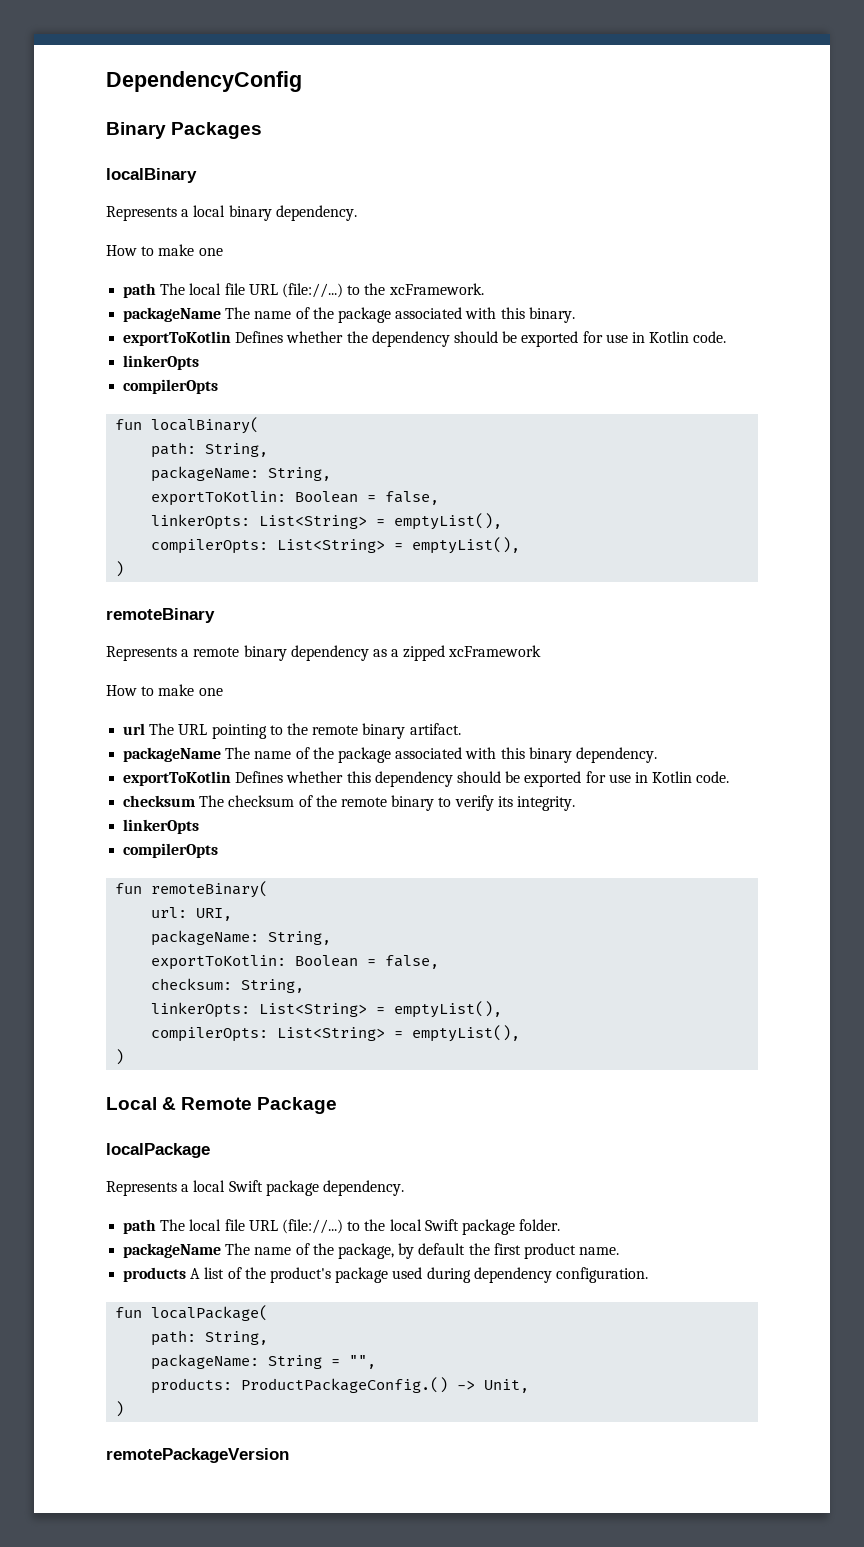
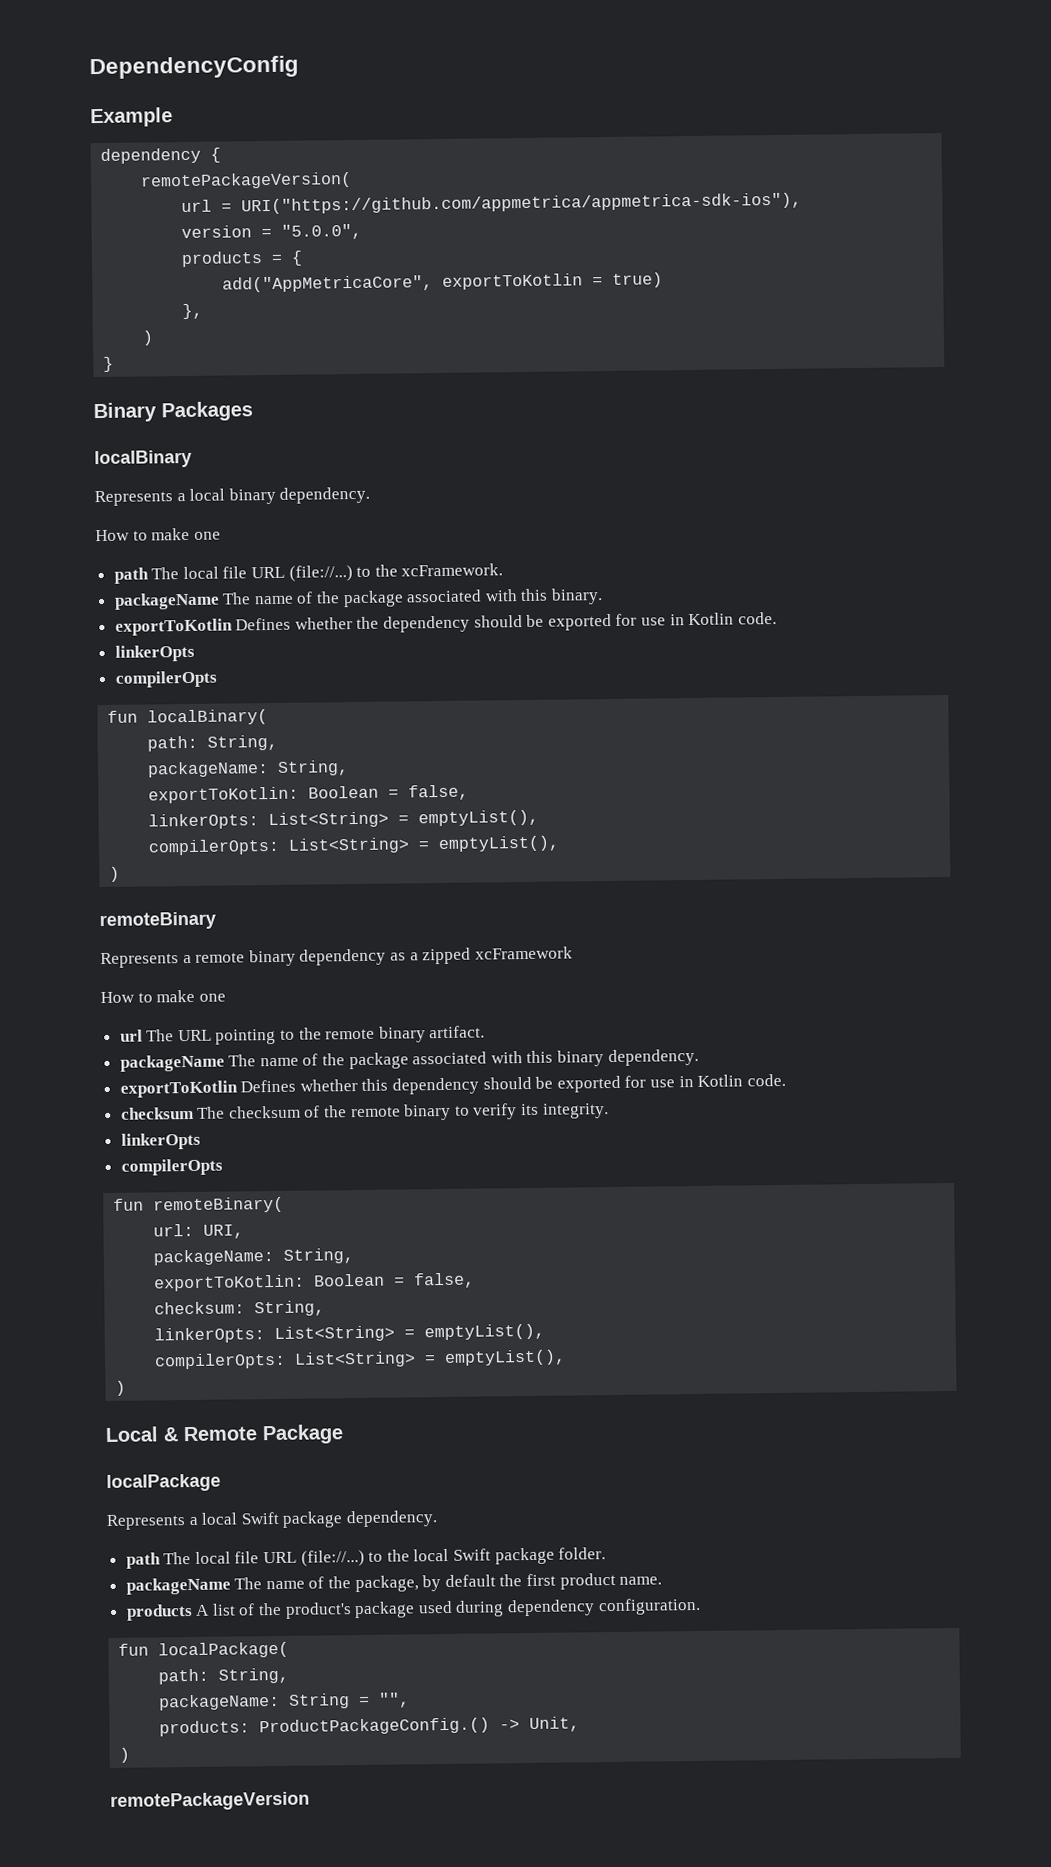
+ Example
+ dependency {
+ remotePackageVersion(
+ url = URI("https://github.com/appmetrica/appmetrica-sdk-ios"),
+ version = "5.0.0",
+ products = {
+ add("AppMetricaCore", exportToKotlin = true)
+ },
+ )
+ }

